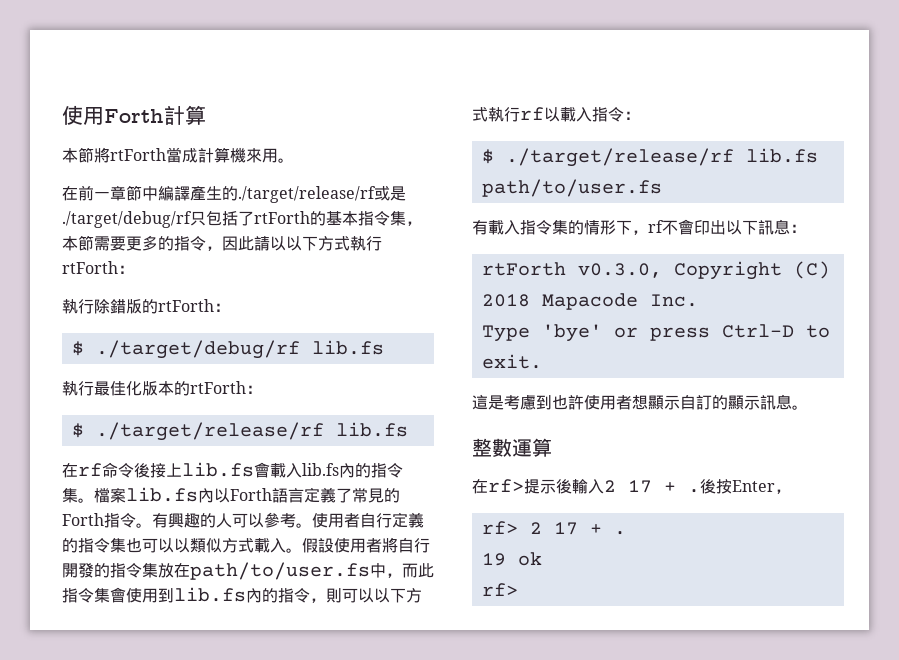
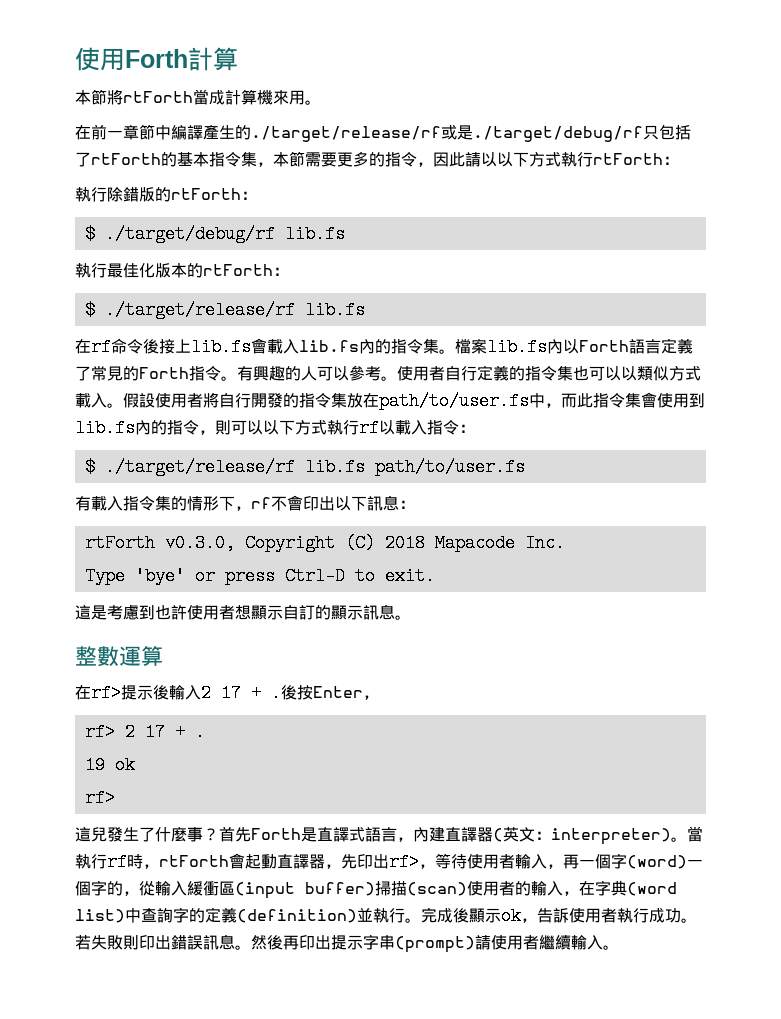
+ 這兒發生了什麼事？首先Forth是直譯式語言，內建直譯器(英文：interpreter)。當執行rf時，rtForth會起動直譯器，先印出rf>，等待使用者輸入，再一個字(word)一個字的，從輸入緩衝區(input buffer)掃描(scan)使用者的輸入，在字典(word list)中查詢字的定義(definition)並執行。完成後顯示ok，告訴使用者執行成功。若失敗則印出錯誤訊息。然後再印出提示字串(prompt)請使用者繼續輸入。

